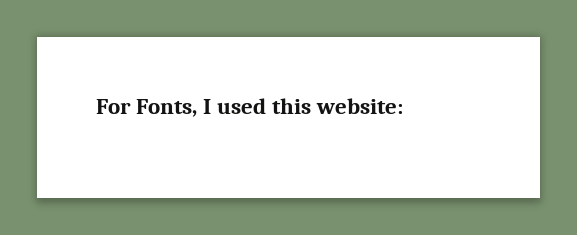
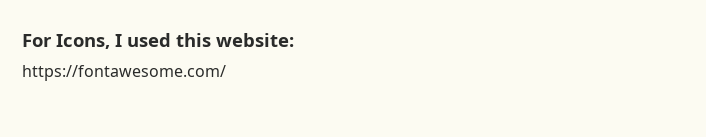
- For Fonts, I used this website:
+ For Icons, I used this website:
+ https://fontawesome.com/

